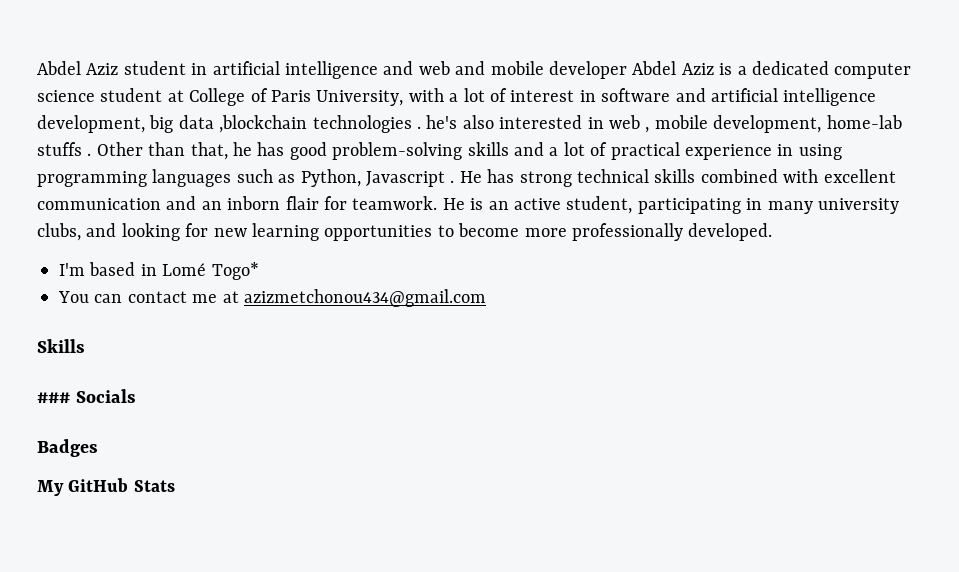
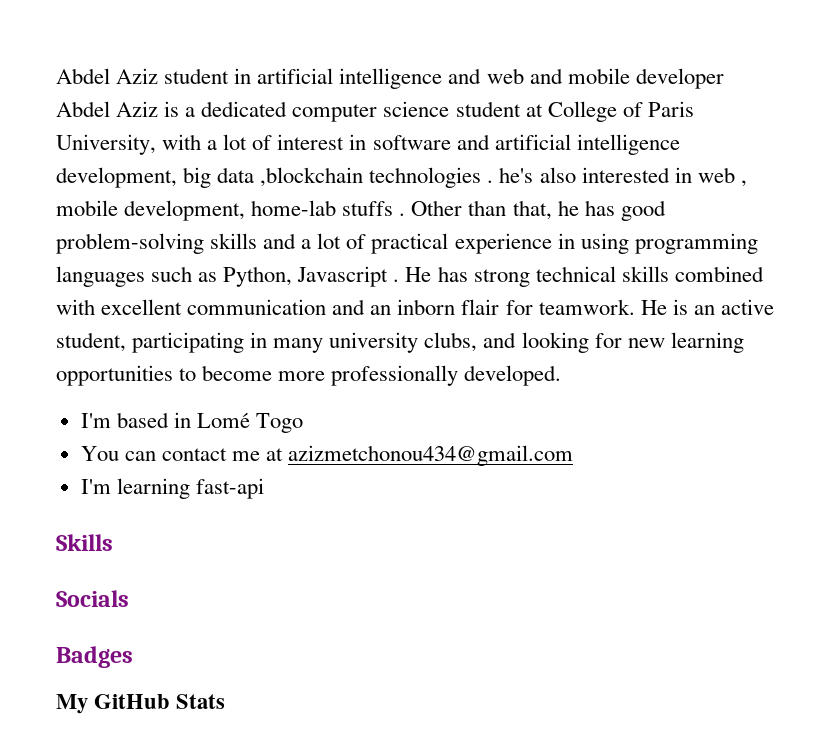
- I'm based in Lomé Togo*
+ I'm based in Lomé Togo
+ I'm learning fast-api
- ### Socials
+ Socials

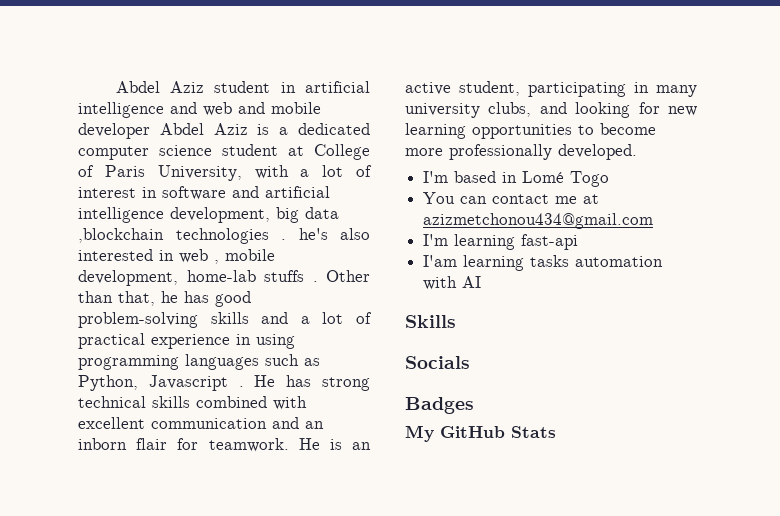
+ I'am learning tasks automation with AI

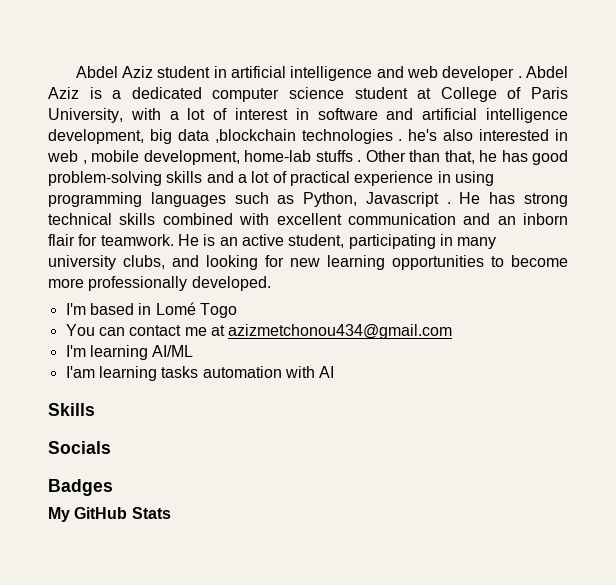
- Abdel Aziz student in artificial intelligence and web and mobile developer Abdel Aziz is a dedicated computer science student at College of Paris University, with a lot of interest in software and artificial intelligence development, big data ,blockchain technologies . he's also interested in web , mobile development, home-lab stuffs .
+ Abdel Aziz student in artificial intelligence and web developer . Abdel Aziz is a dedicated computer science student at College of Paris University, with a lot of interest in software and artificial intelligence development, big data ,blockchain technologies . he's also interested in web , mobile development, home-lab stuffs .
- I'm learning fast-api
+ I'm learning AI/ML

